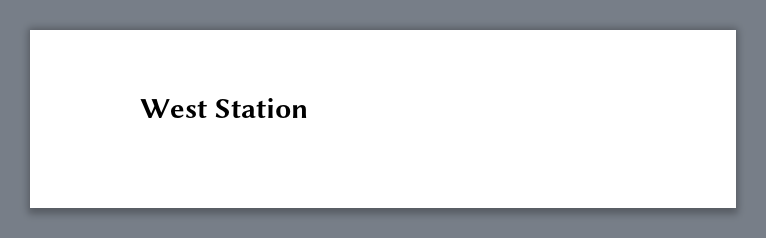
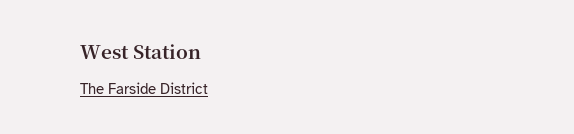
+ The Farside District

